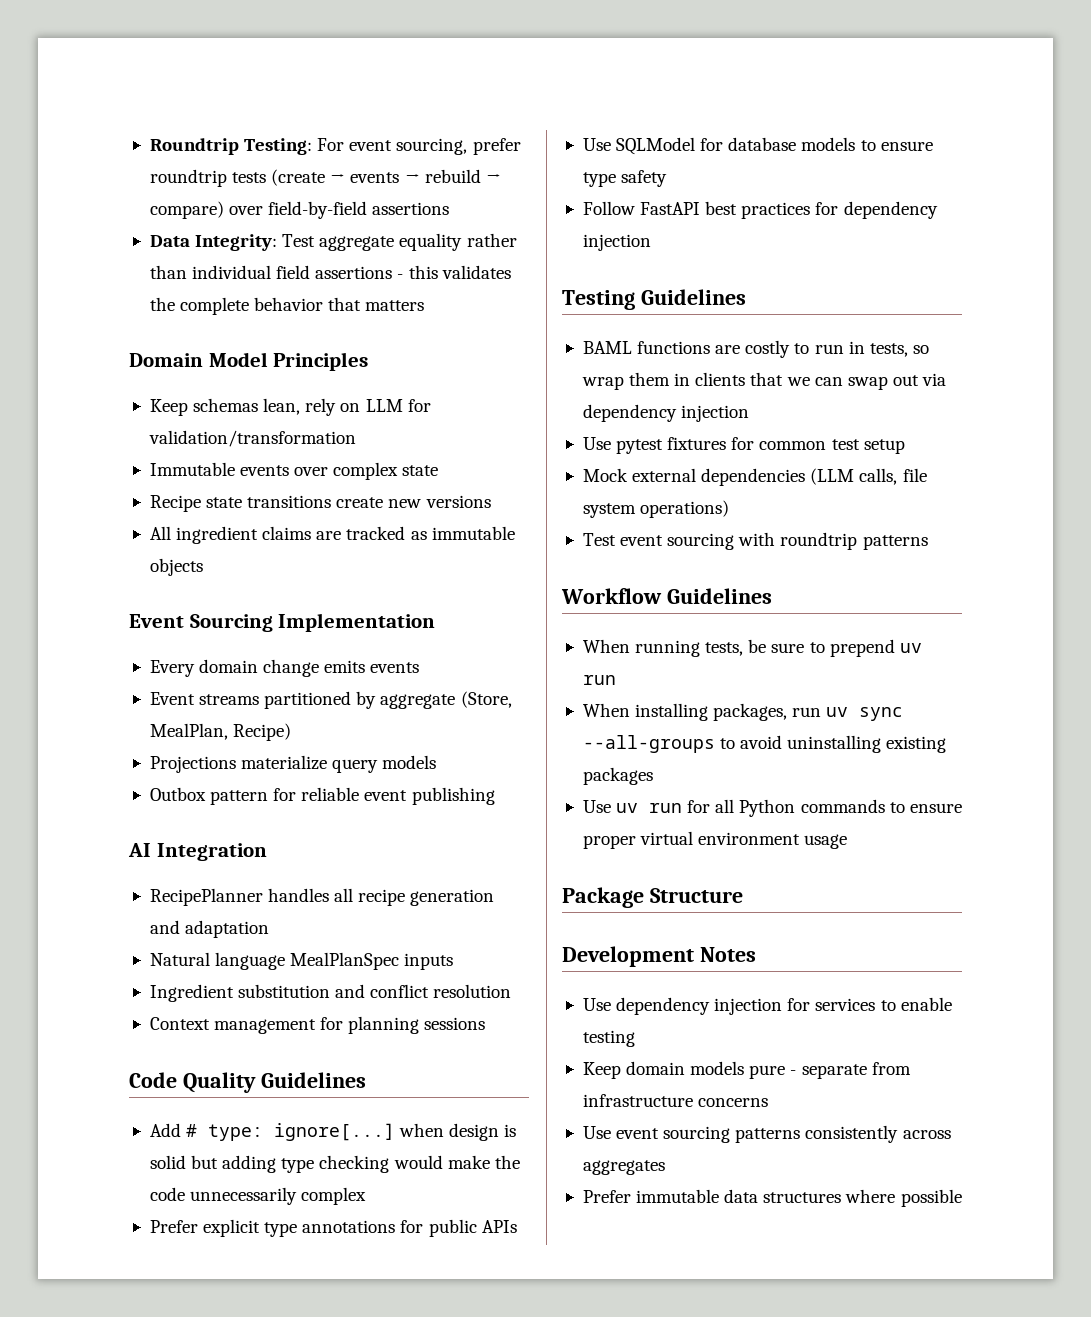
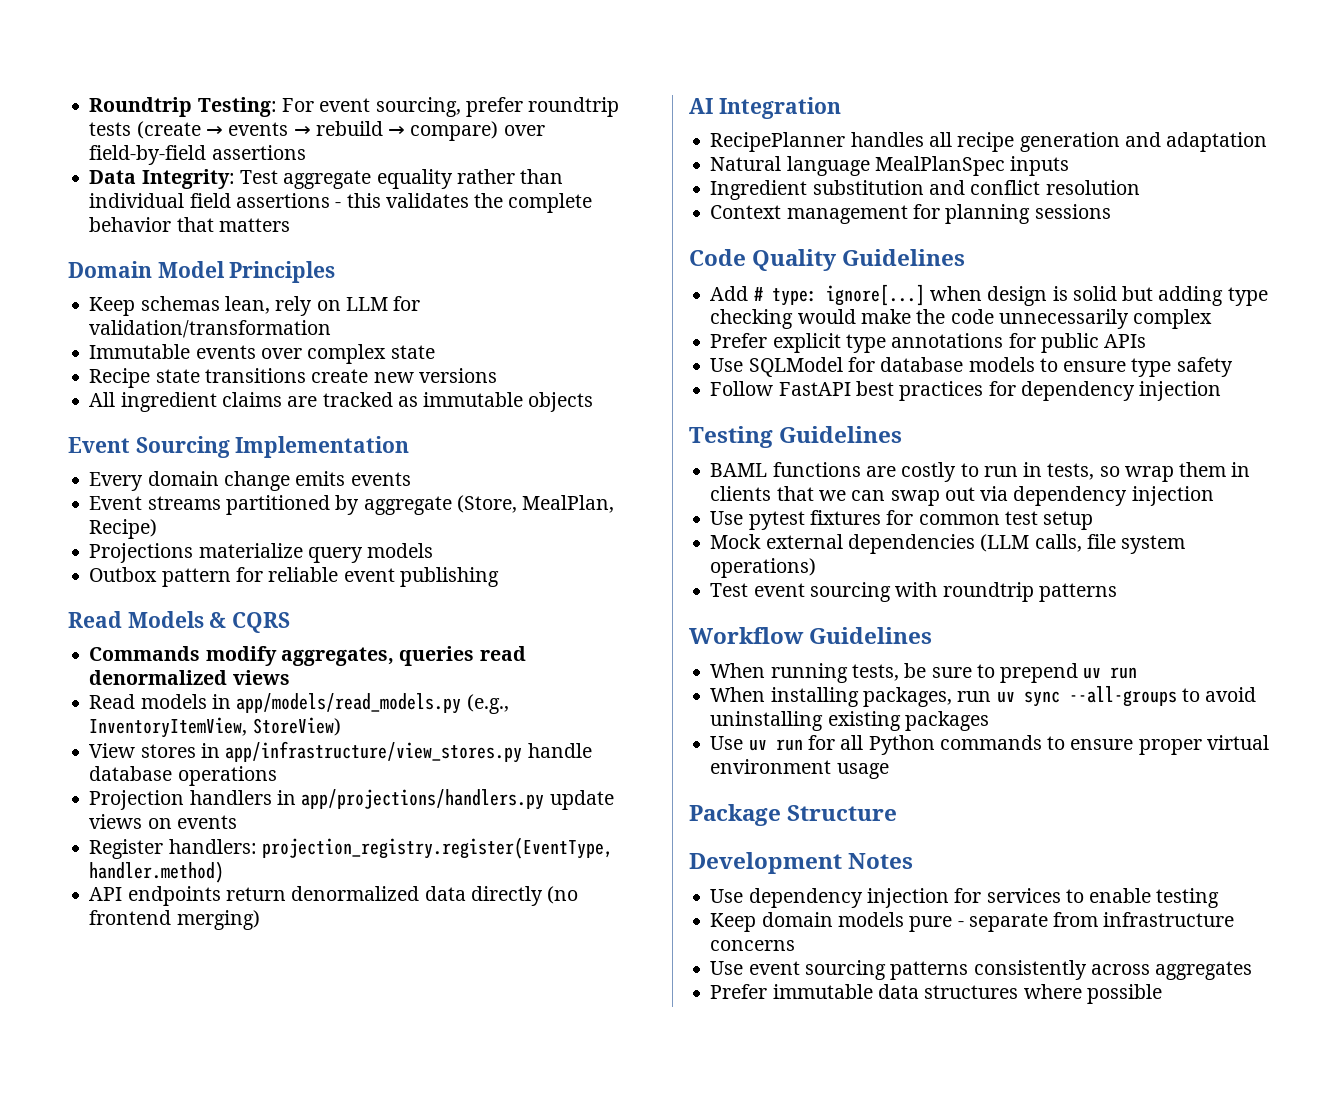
+ Read Models & CQRS
+ Commands modify aggregates, queries read denormalized views
+ Read models in app/models/read_models.py (e.g., InventoryItemView, StoreView)
+ View stores in app/infrastructure/view_stores.py handle database operations
+ Projection handlers in app/projections/handlers.py update views on events
+ Register handlers: projection_registry.register(EventType, handler.method)
+ API endpoints return denormalized data directly (no frontend merging)

